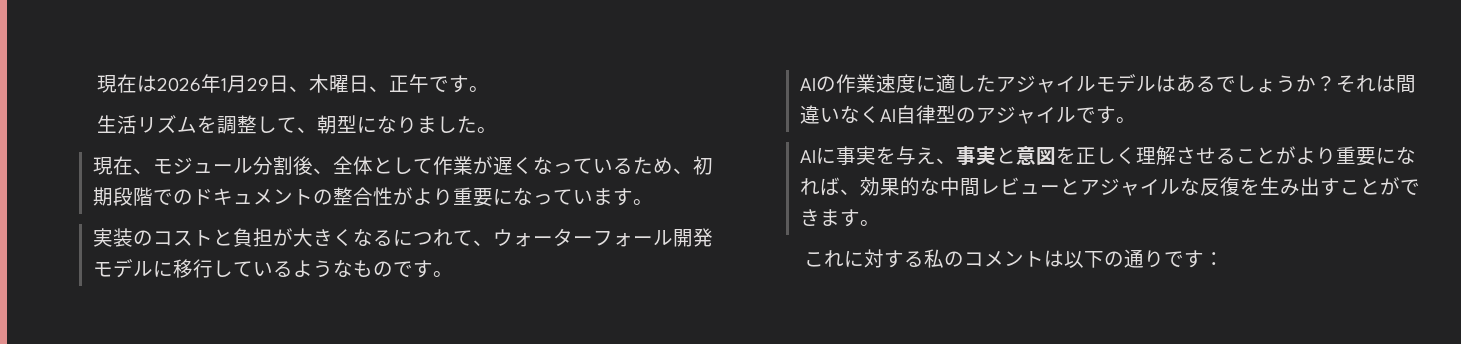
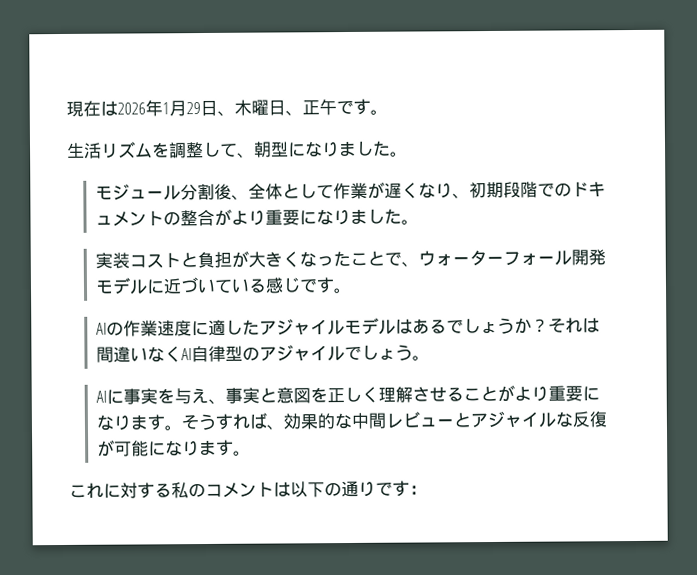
- 現在、モジュール分割後、全体として作業が遅くなっているため、初期段階でのドキュメントの整合性がより重要になっています。
+ モジュール分割後、全体として作業が遅くなり、初期段階でのドキュメントの整合がより重要になりました。
- 実装のコストと負担が大きくなるにつれて、ウォーターフォール開発モデルに移行しているようなものです。
+ 実装コストと負担が大きくなったことで、ウォーターフォール開発モデルに近づいている感じです。
- それは間違いなくAI自律型のアジャイルです。
+ それは間違いなくAI自律型のアジャイルでしょう。
- AIに事実を与え、事実と意図を正しく理解させることがより重要になれば、効果的な中間レビューとアジャイルな反復を生み出すことができます。
+ AIに事実を与え、事実と意図を正しく理解させることがより重要になります。そうすれば、効果的な中間レビューとアジャイルな反復が可能になります。

